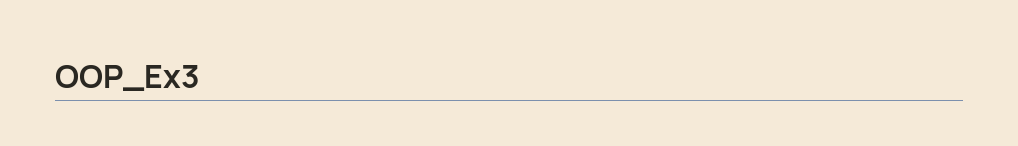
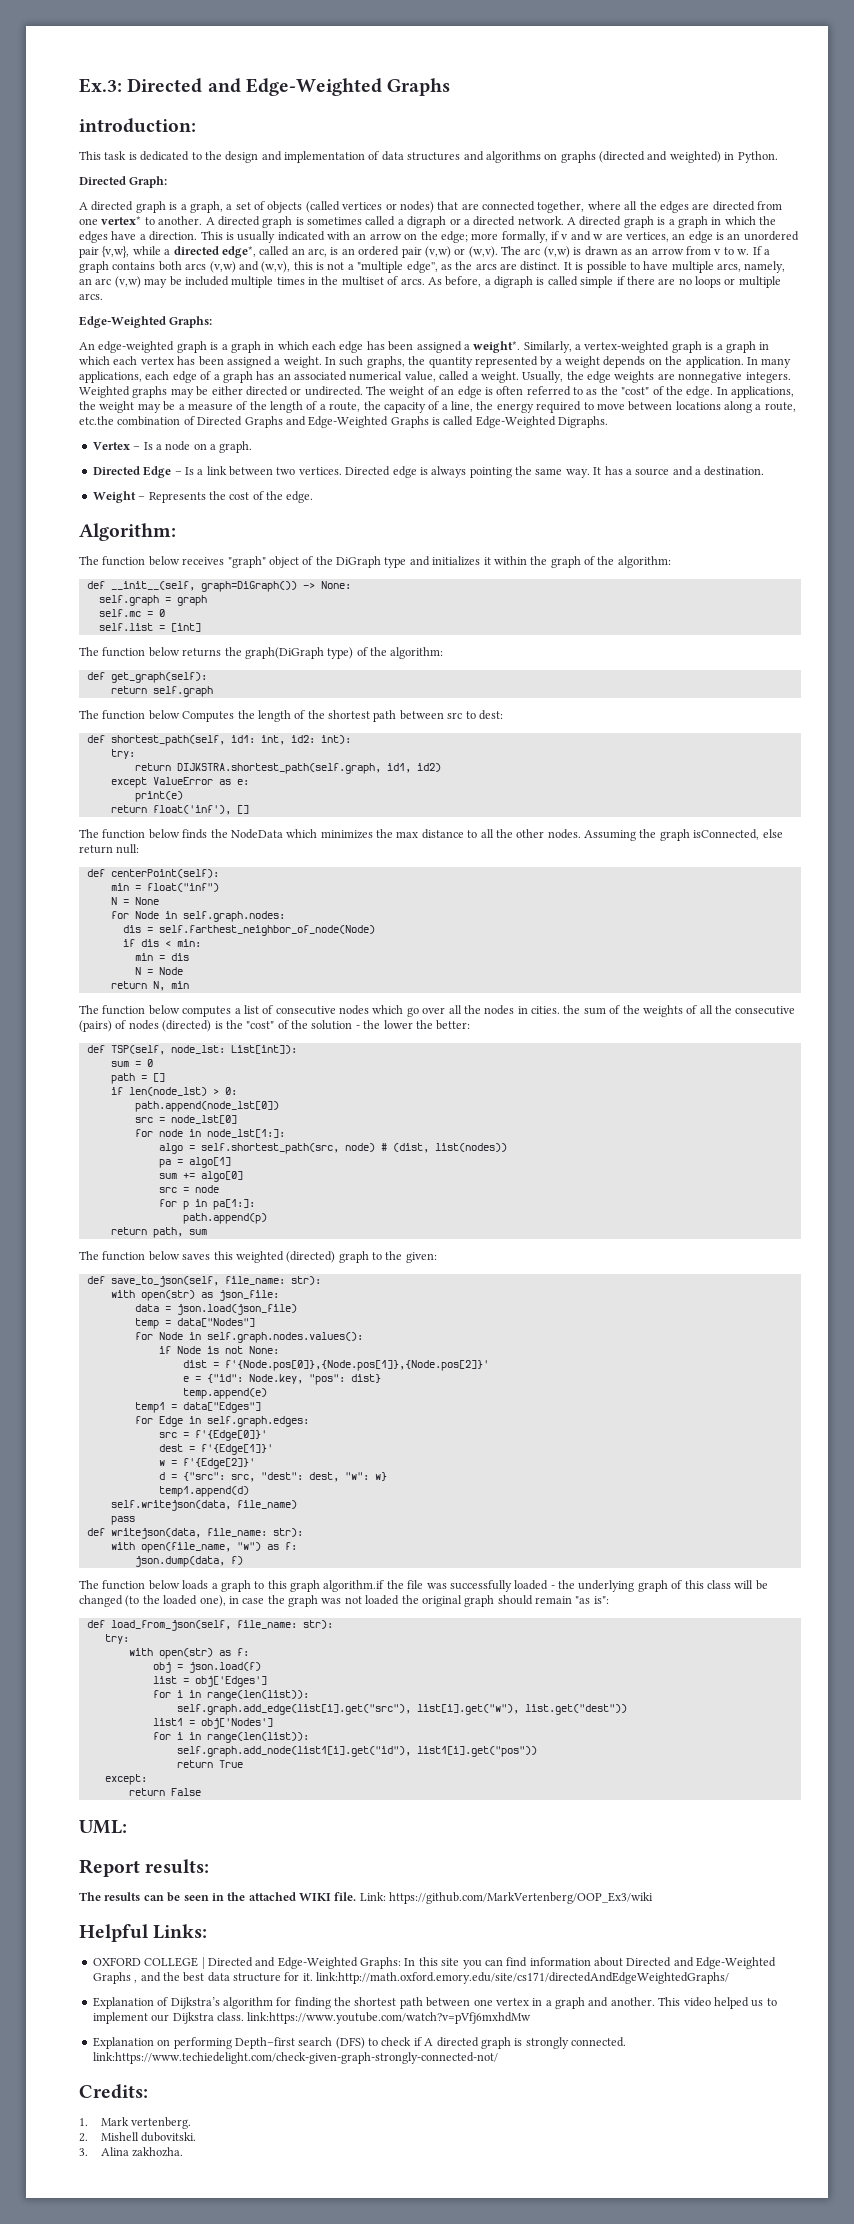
- OOP_Ex3
+ Ex.3: Directed and Edge-Weighted Graphs
+ introduction:
+ This task is dedicated to the design and implementation of data structures and algorithms on graphs (directed and weighted) in Python.
+ Directed Graph:
+ A directed graph is a graph, a set of objects (called vertices or nodes) that are connected together, where all the edges are directed from one vertex* to another. A directed graph is sometimes called a digraph or a directed network. A directed graph is a graph in which the edges have a direction. This is usually indicated with an arrow on the edge; more formally, if v and w are vertices, an edge is an unordered pair {v,w}, while a directed edge*, called an arc, is an ordered pair (v,w) or (w,v). The arc (v,w) is drawn as an arrow from v to w. If a graph contains both arcs (v,w) and (w,v), this is not a "multiple edge'', as the arcs are distinct. It is possible to have multiple arcs, namely, an arc (v,w) may be included multiple times in the multiset of arcs. As before, a digraph is called simple if there are no loops or multiple arcs.
+ Edge-Weighted Graphs:
+ An edge-weighted graph is a graph in which each edge has been assigned a weight*. Similarly, a vertex-weighted graph is a graph in which each vertex has been assigned a weight. In such graphs, the quantity represented by a weight depends on the application. In many applications, each edge of a graph has an associated numerical value, called a weight. Usually, the edge weights are nonnegative integers. Weighted graphs may be either directed or undirected. The weight of an edge is often referred to as the "cost" of the edge. In applications, the weight may be a measure of the length of a route, the capacity of a line, the energy required to move between locations along a route, etc.the combination of Directed Graphs and Edge-Weighted Graphs is called Edge-Weighted Digraphs.
+ Vertex – Is a node on a graph.
+ Directed Edge – Is a link between two vertices. Directed edge is always pointing the same way. It has a source and a destination.
+ Weight – Represents the cost of the edge.
+ Algorithm:
+ The function below receives "graph" object of the DiGraph type and initializes it within the graph of the algorithm:
+ def __init__(self, graph=DiGraph()) -> None:
+ self.graph = graph
+ self.mc = 0
+ self.list = [int]
+ The function below returns the graph(DiGraph type) of the algorithm:
+ def get_graph(self):
+ return self.graph
+ The function below Computes the length of the shortest path between src to dest:
+ def shortest_path(self, id1: int, id2: int):
+ try:
+ return DIJKSTRA.shortest_path(self.graph, id1, id2)
+ except ValueError as e:
+ print(e)
+ return float('inf'), []
+ The function below finds the NodeData which minimizes the max distance to all the other nodes. Assuming the graph isConnected, else return null:
+ def centerPoint(self):
+ min = float("inf")
+ N = None
+ for Node in self.graph.nodes:
+ dis = self.farthest_neighbor_of_node(Node)
+ if dis < min:
+ min = dis
+ N = Node
+ return N, min
+ The function below computes a list of consecutive nodes which go over all the nodes in cities. the sum of the weights of all the consecutive (pairs) of nodes (directed) is the "cost" of the solution - the lower the better:
+ def TSP(self, node_lst: List[int]):
+ sum = 0
+ path = []
+ if len(node_lst) > 0:
+ path.append(node_lst[0])
+ src = node_lst[0]
+ for node in node_lst[1:]:
+ algo = self.shortest_path(src, node) # (dist, list(nodes))
+ pa = algo[1]
+ sum += algo[0]
+ src = node
+ for p in pa[1:]:
+ path.append(p)
+ return path, sum
+ The function below saves this weighted (directed) graph to the given:
+ def save_to_json(self, file_name: str):
+ with open(str) as json_file:
+ data = json.load(json_file)
+ temp = data["Nodes"]
+ for Node in self.graph.nodes.values():
+ if Node is not None:
+ dist = f'{Node.pos[0]},{Node.pos[1]},{Node.pos[2]}'
+ e = {"id": Node.key, "pos": dist}
+ temp.append(e)
+ temp1 = data["Edges"]
+ for Edge in self.graph.edges:
+ src = f'{Edge[0]}'
+ dest = f'{Edge[1]}'
+ w = f'{Edge[2]}'
+ d = {"src": src, "dest": dest, "w": w}
+ temp1.append(d)
+ self.writejson(data, file_name)
+ pass
+ def writejson(data, file_name: str):
+ with open(file_name, "w") as f:
+ json.dump(data, f)
+ The function below loads a graph to this graph algorithm.if the file was successfully loaded - the underlying graph of this class will be changed (to the loaded one), in case the graph was not loaded the original graph should remain "as is":
+ def load_from_json(self, file_name: str):
+ try:
+ with open(str) as f:
+ obj = json.load(f)
+ list = obj['Edges']
+ for i in range(len(list)):
+ self.graph.add_edge(list[i].get("src"), list[i].get("w"), list.get("dest"))
+ list1 = obj['Nodes']
+ for i in range(len(list)):
+ self.graph.add_node(list1[i].get("id"), list1[i].get("pos"))
+ return True
+ except:
+ return False
+ UML:
+ Report results:
+ The results can be seen in the attached WIKI file. Link: https://github.com/MarkVertenberg/OOP_Ex3/wiki
+ Helpful Links:
+ OXFORD COLLEGE | Directed and Edge-Weighted Graphs: In this site you can find information about Directed and Edge-Weighted Graphs , and the best data structure for it. link:http://math.oxford.emory.edu/site/cs171/directedAndEdgeWeightedGraphs/
+ Explanation of Dijkstra’s algorithm for finding the shortest path between one vertex in a graph and another. This video helped us to implement our Dijkstra class. link:https://www.youtube.com/watch?v=pVfj6mxhdMw
+ Explanation on performing Depth–first search (DFS) to check if A directed graph is strongly connected. link:https://www.techiedelight.com/check-given-graph-strongly-connected-not/
+ Credits:
+ 1. Mark vertenberg.
+ 2. Mishell dubovitski.
+ 3. Alina zakhozha.

